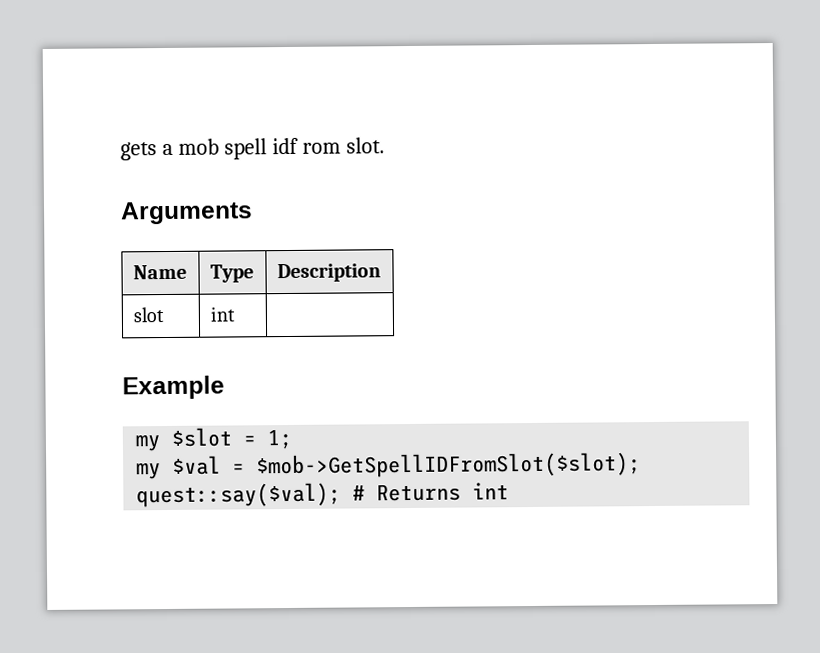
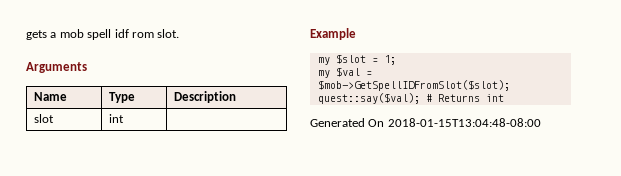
+ Generated On 2018-01-15T13:04:48-08:00

